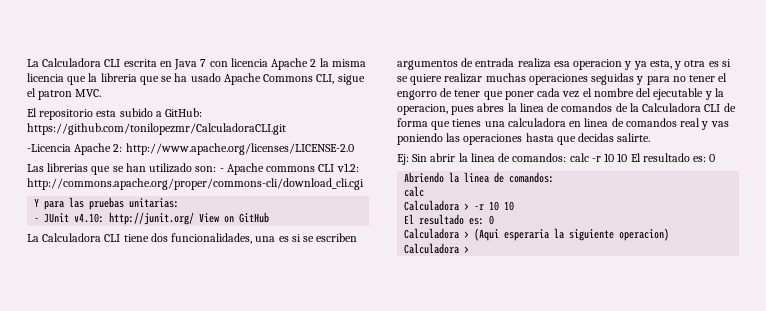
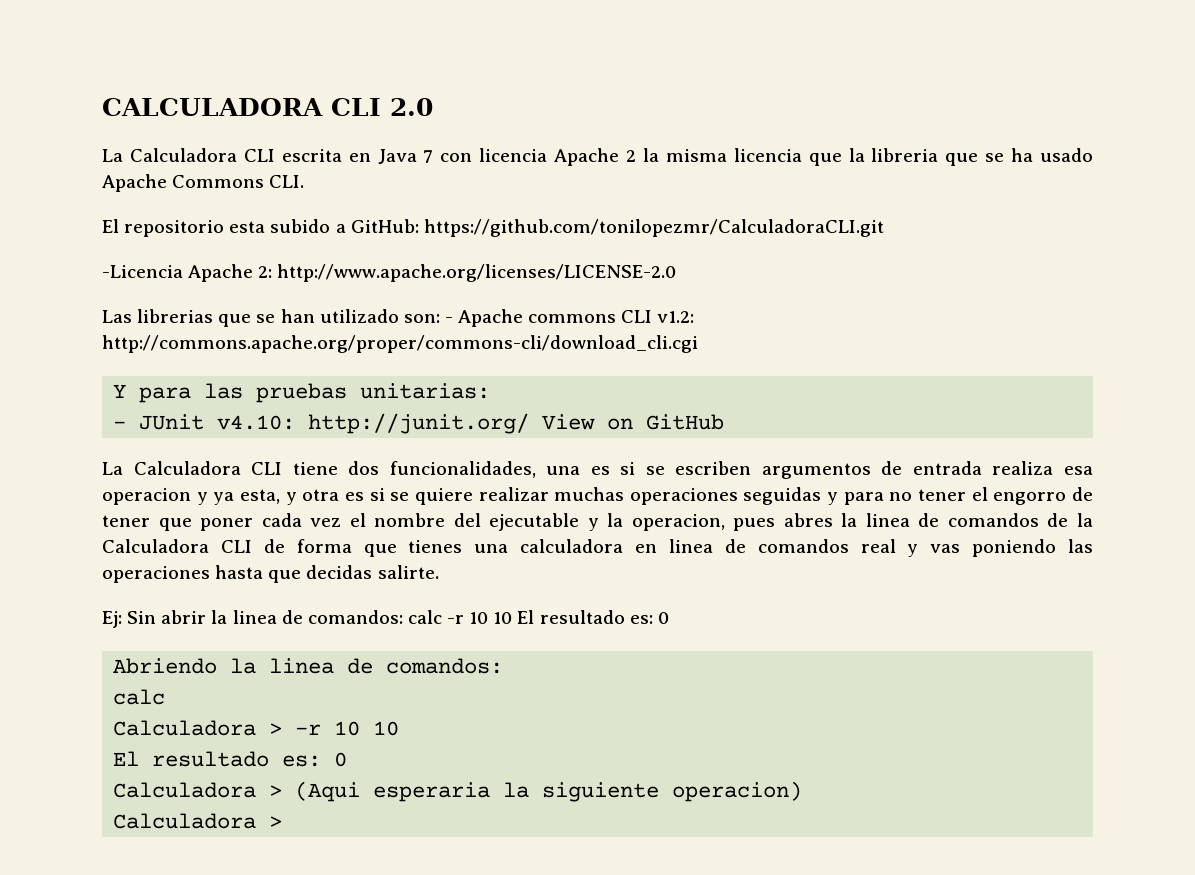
+ CALCULADORA CLI 2.0
- La Calculadora CLI escrita en Java 7 con licencia Apache 2 la misma licencia que la libreria que se ha usado Apache Commons CLI, sigue el patron MVC.
+ La Calculadora CLI escrita en Java 7 con licencia Apache 2 la misma licencia que la libreria que se ha usado Apache Commons CLI.

